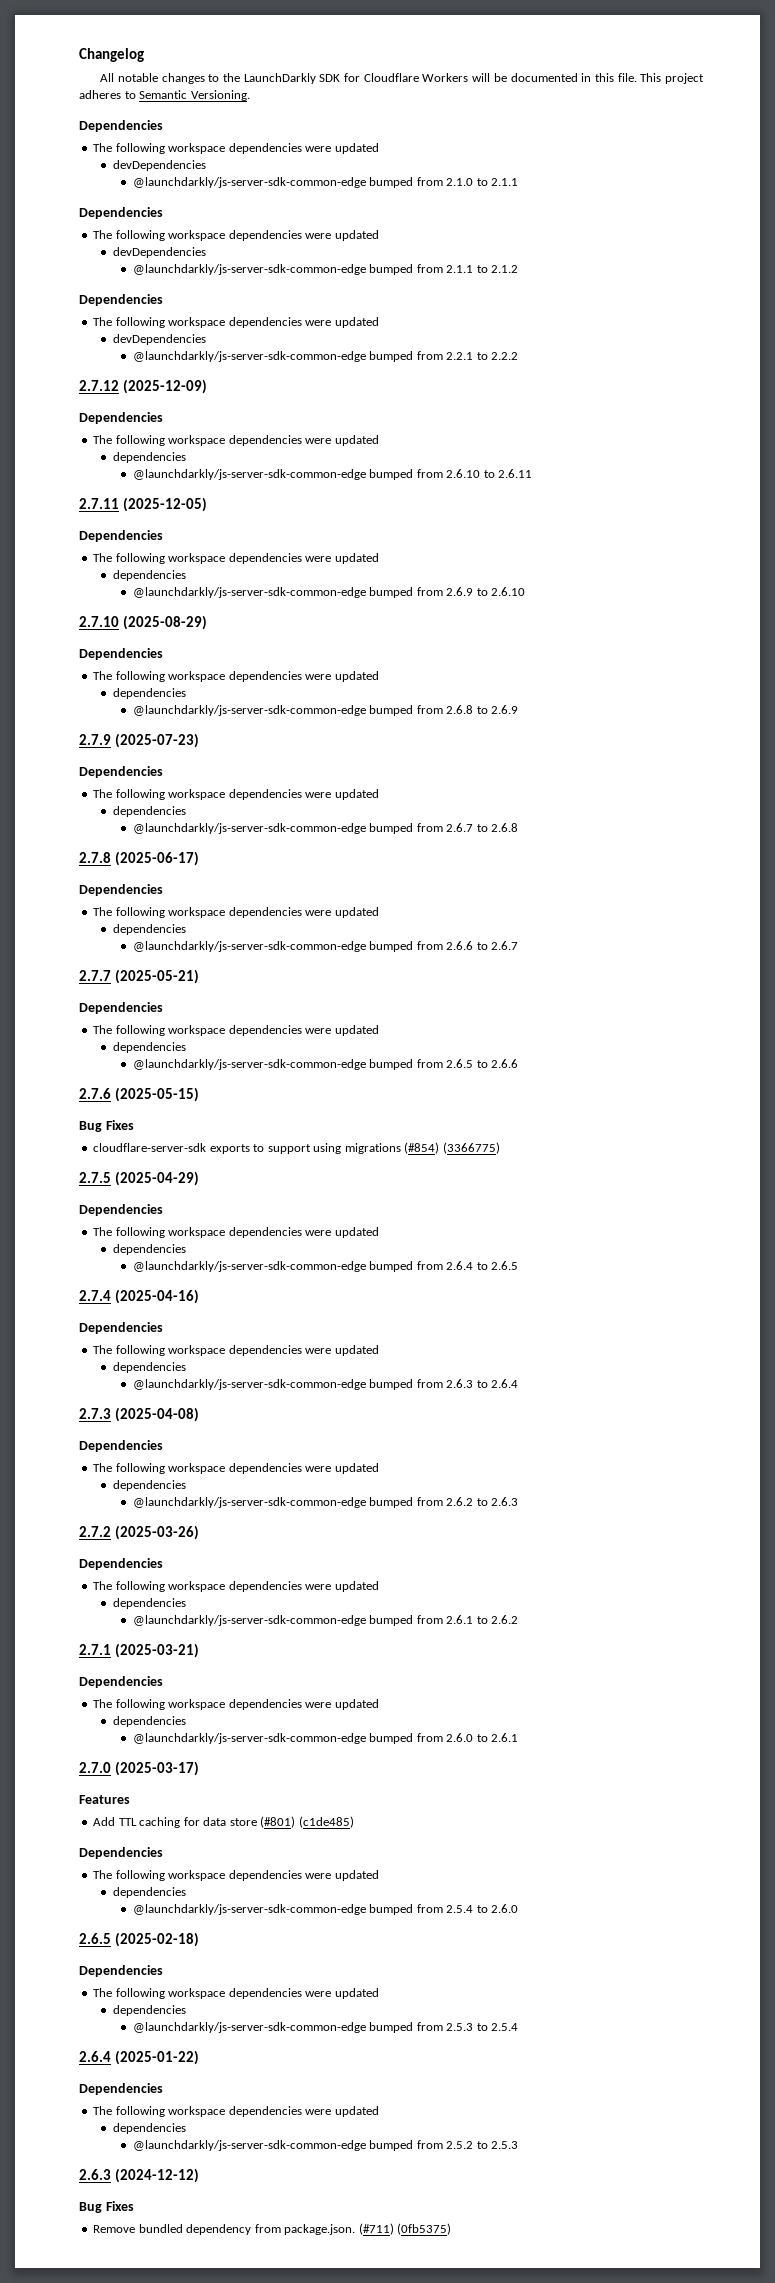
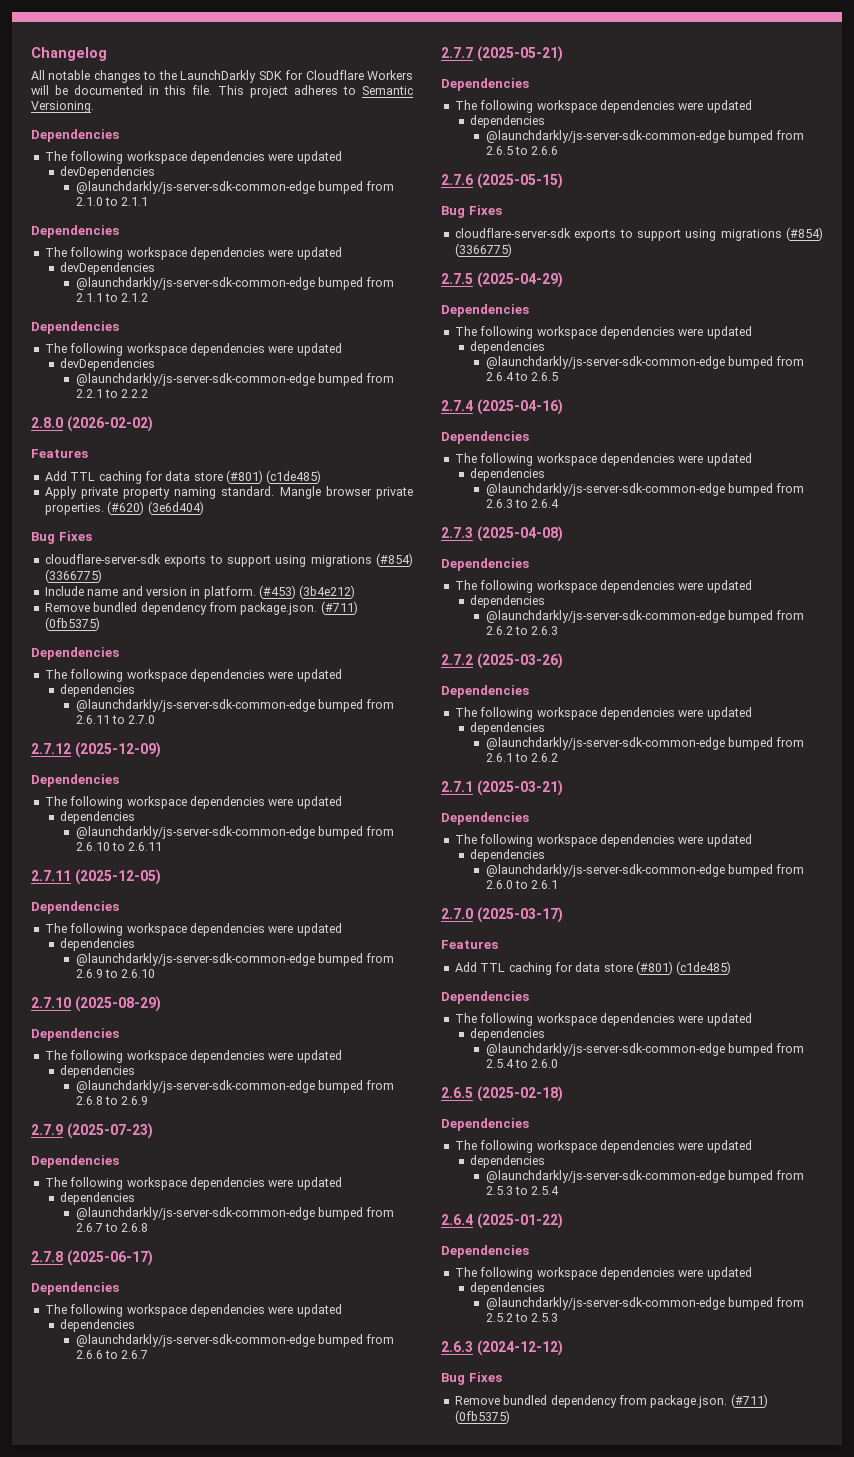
+ 2.8.0 (2026-02-02)
+ Features
+ Add TTL caching for data store (#801) (c1de485)
+ Apply private property naming standard. Mangle browser private properties. (#620) (3e6d404)
+ Bug Fixes
+ cloudflare-server-sdk exports to support using migrations (#854) (3366775)
+ Include name and version in platform. (#453) (3b4e212)
+ Remove bundled dependency from package.json. (#711) (0fb5375)
+ Dependencies
+ The following workspace dependencies were updated
+ dependencies
+ @launchdarkly/js-server-sdk-common-edge bumped from 2.6.11 to 2.7.0

